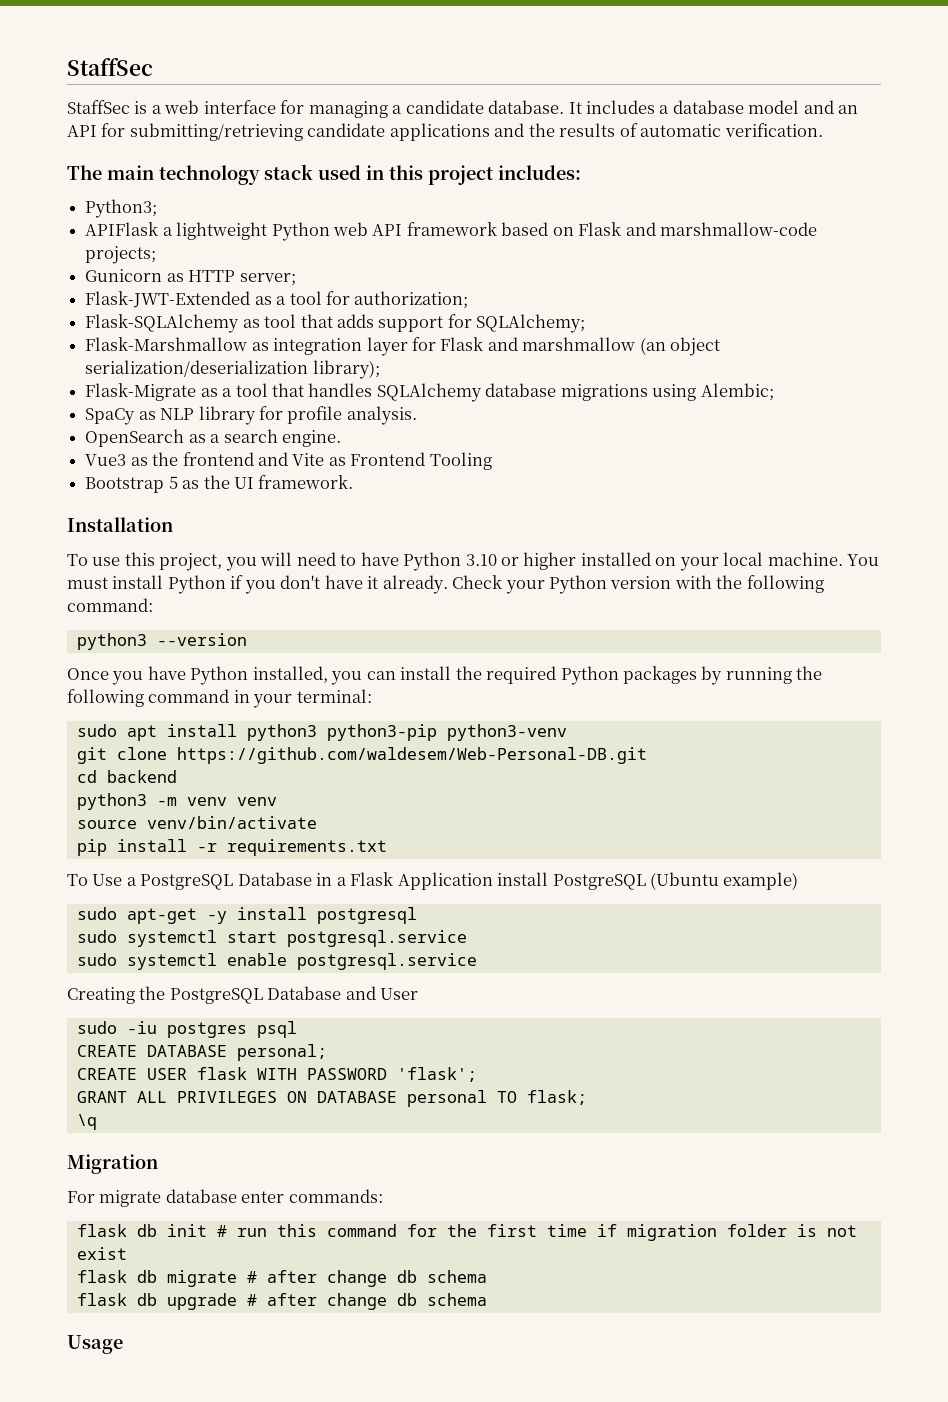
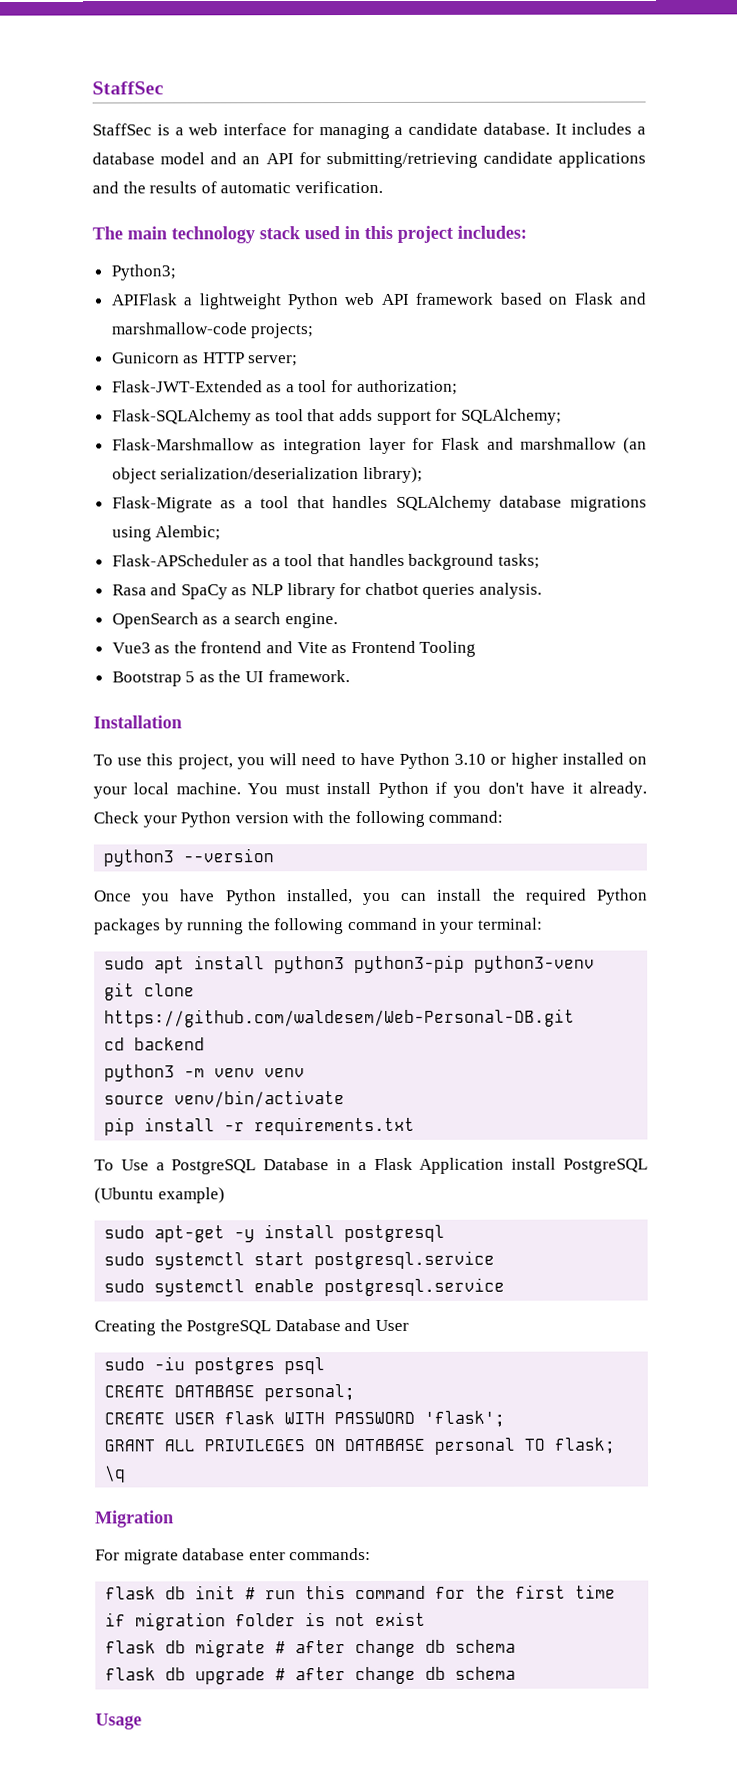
- SpaCy as NLP library for profile analysis.
+ Flask-APScheduler as a tool that handles background tasks;
+ Rasa and SpaCy as NLP library for chatbot queries analysis.

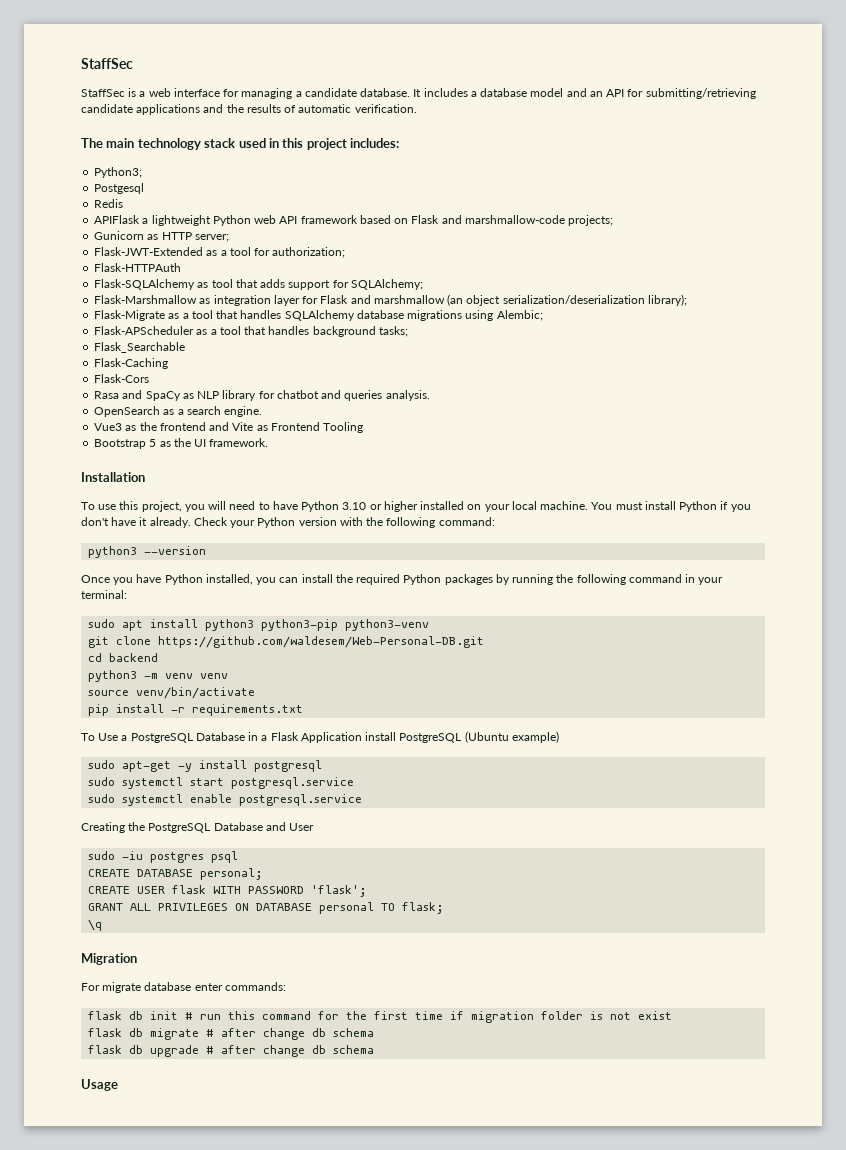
+ Postgesql
+ Redis
+ Flask-HTTPAuth
+ Flask_Searchable
+ Flask-Caching
+ Flask-Cors
- Rasa and SpaCy as NLP library for chatbot queries analysis.
+ Rasa and SpaCy as NLP library for chatbot and queries analysis.

